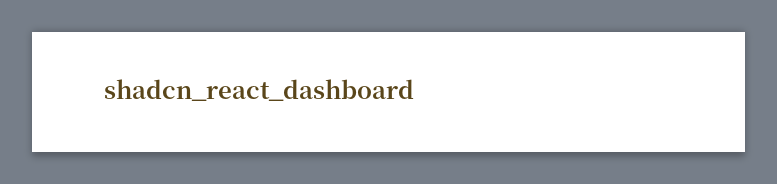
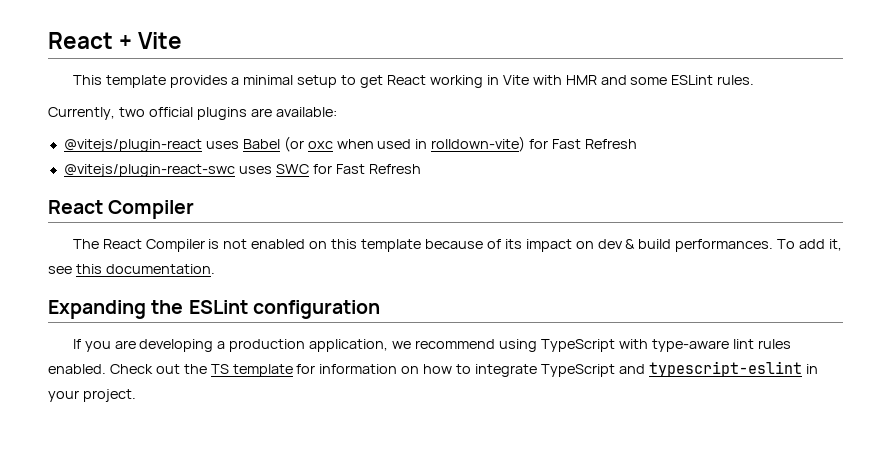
- shadcn_react_dashboard
+ React + Vite
+ This template provides a minimal setup to get React working in Vite with HMR and some ESLint rules.
+ Currently, two official plugins are available:
+ @vitejs/plugin-react uses Babel (or oxc when used in rolldown-vite) for Fast Refresh
+ @vitejs/plugin-react-swc uses SWC for Fast Refresh
+ React Compiler
+ The React Compiler is not enabled on this template because of its impact on dev & build performances. To add it, see this documentation.
+ Expanding the ESLint configuration
+ If you are developing a production application, we recommend using TypeScript with type-aware lint rules enabled. Check out the TS template for information on how to integrate TypeScript and typescript-eslint in your project.

